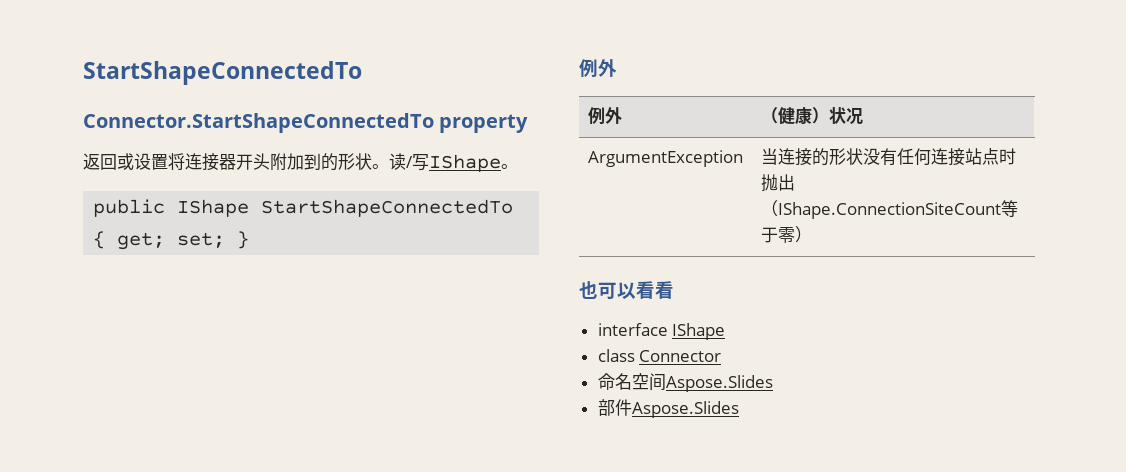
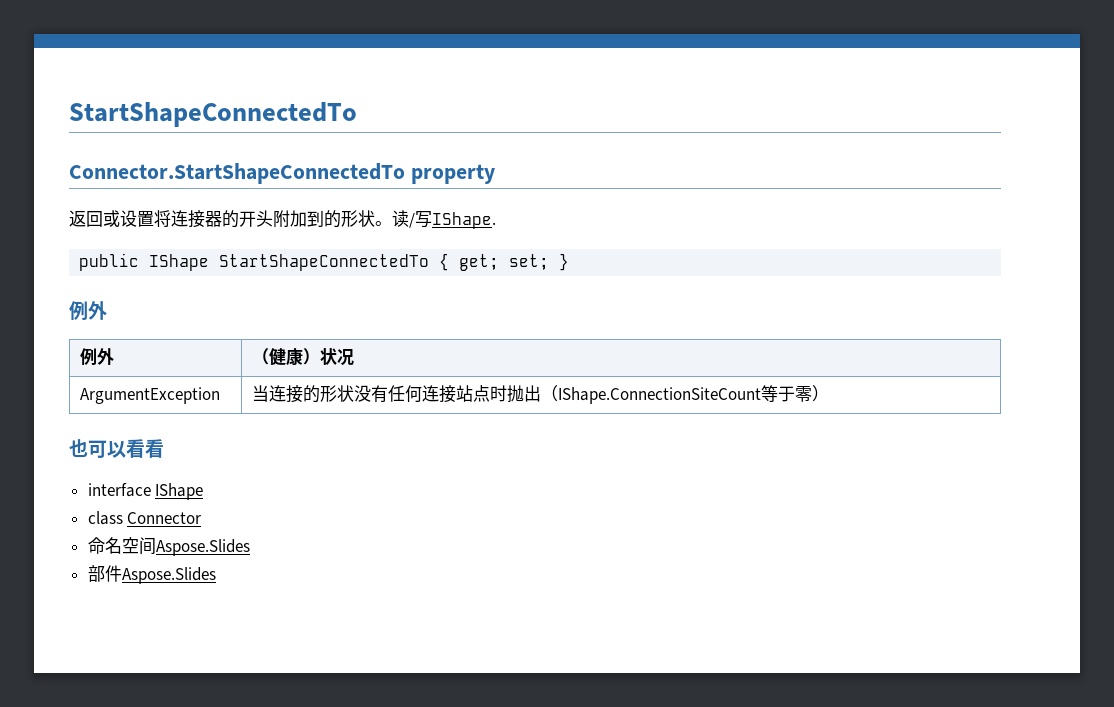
- 返回或设置将连接器开头附加到的形状。
+ 返回或设置将连接器的开头附加到的形状。
- 读/写IShape。
+ 读/写IShape.

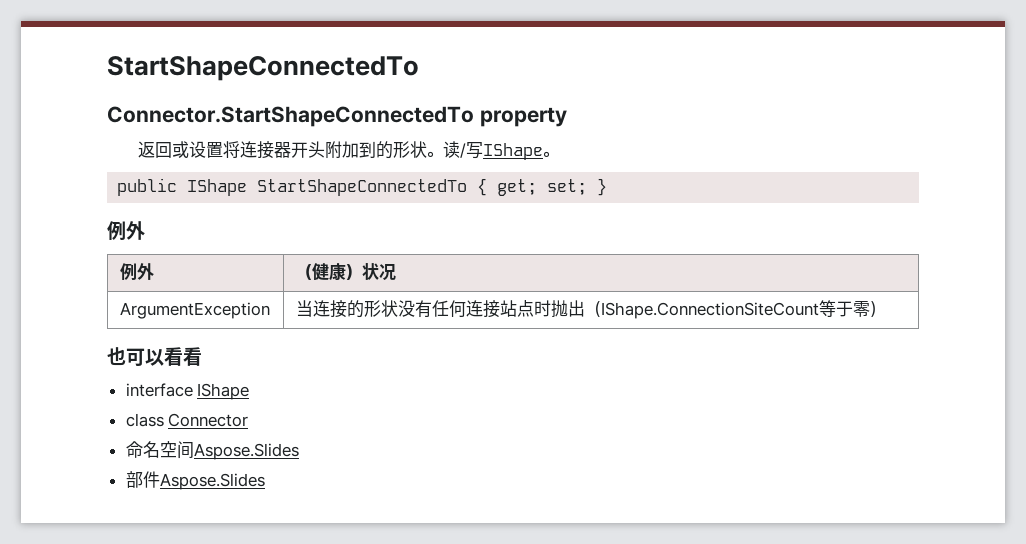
- 返回或设置将连接器的开头附加到的形状。
+ 返回或设置将连接器开头附加到的形状。
- 读/写IShape.
+ 读/写IShape。

